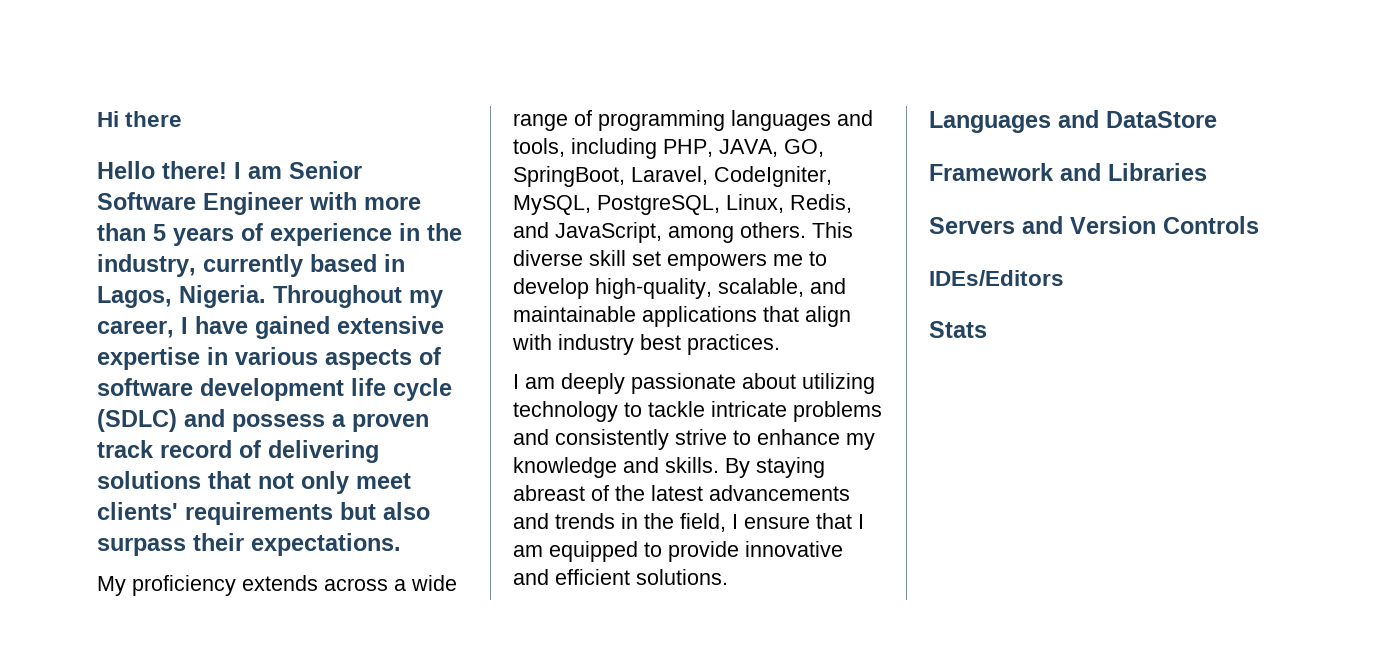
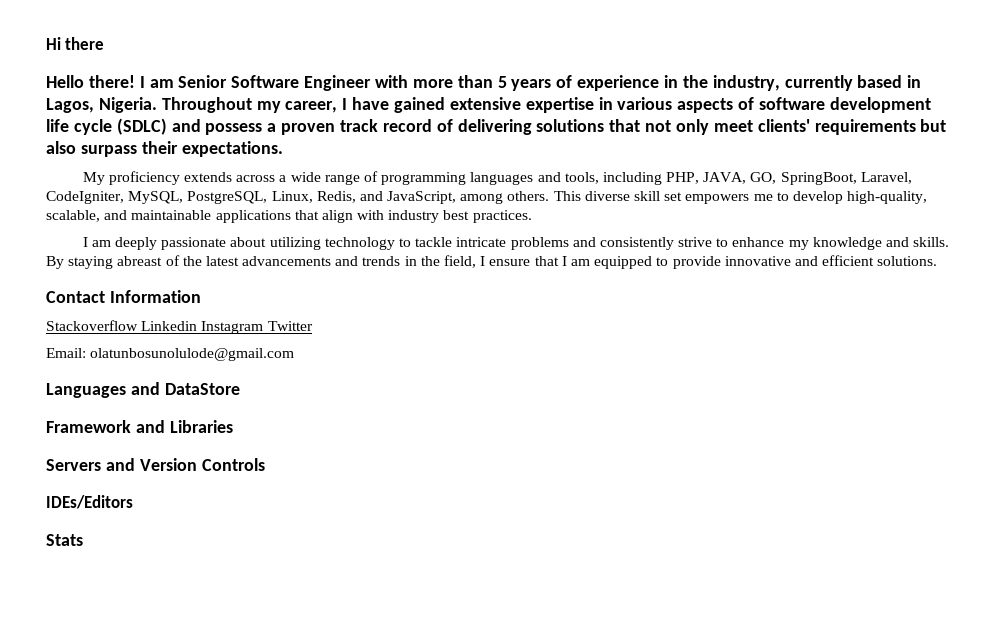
+ Contact Information
+ Stackoverflow Linkedin Instagram Twitter
+ Email: olatunbosunolulode@gmail.com

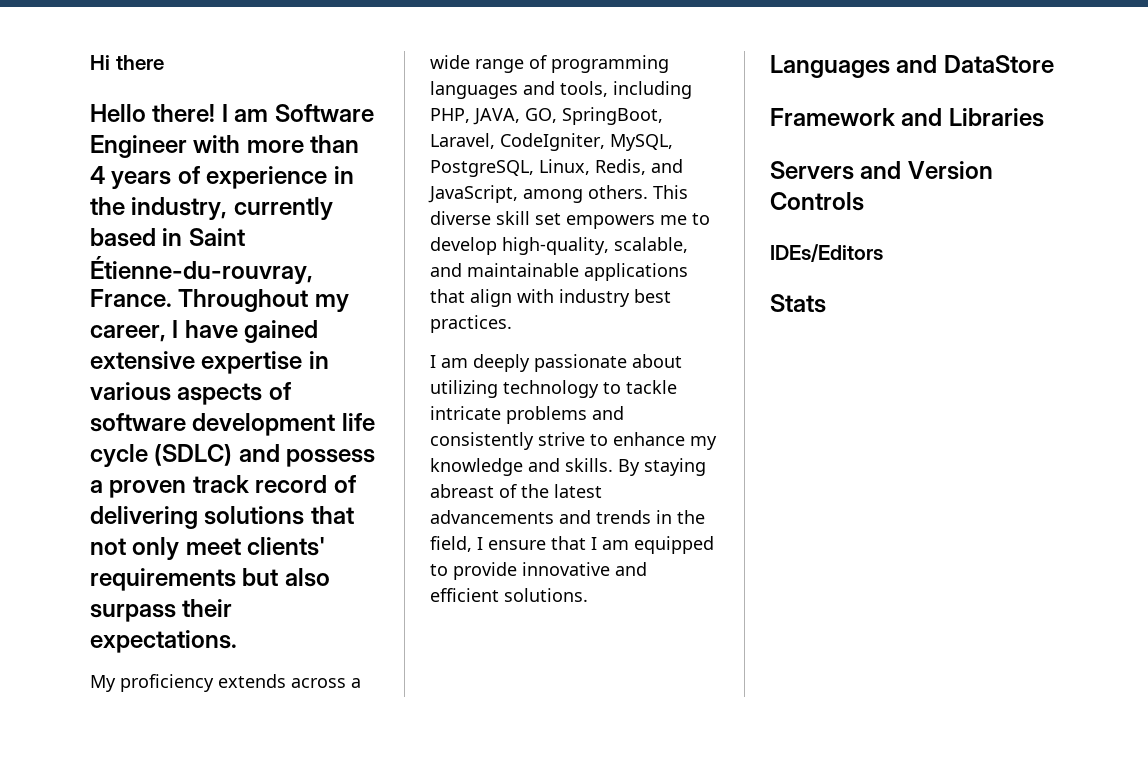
- I am Senior Software Engineer with more than 5 years of experience in the industry, currently based in Lagos, Nigeria.
+ I am Software Engineer with more than 4 years of experience in the industry, currently based in Saint Étienne-du-rouvray, France.
- Contact Information
- Stackoverflow Linkedin Instagram Twitter
- Email: olatunbosunolulode@gmail.com

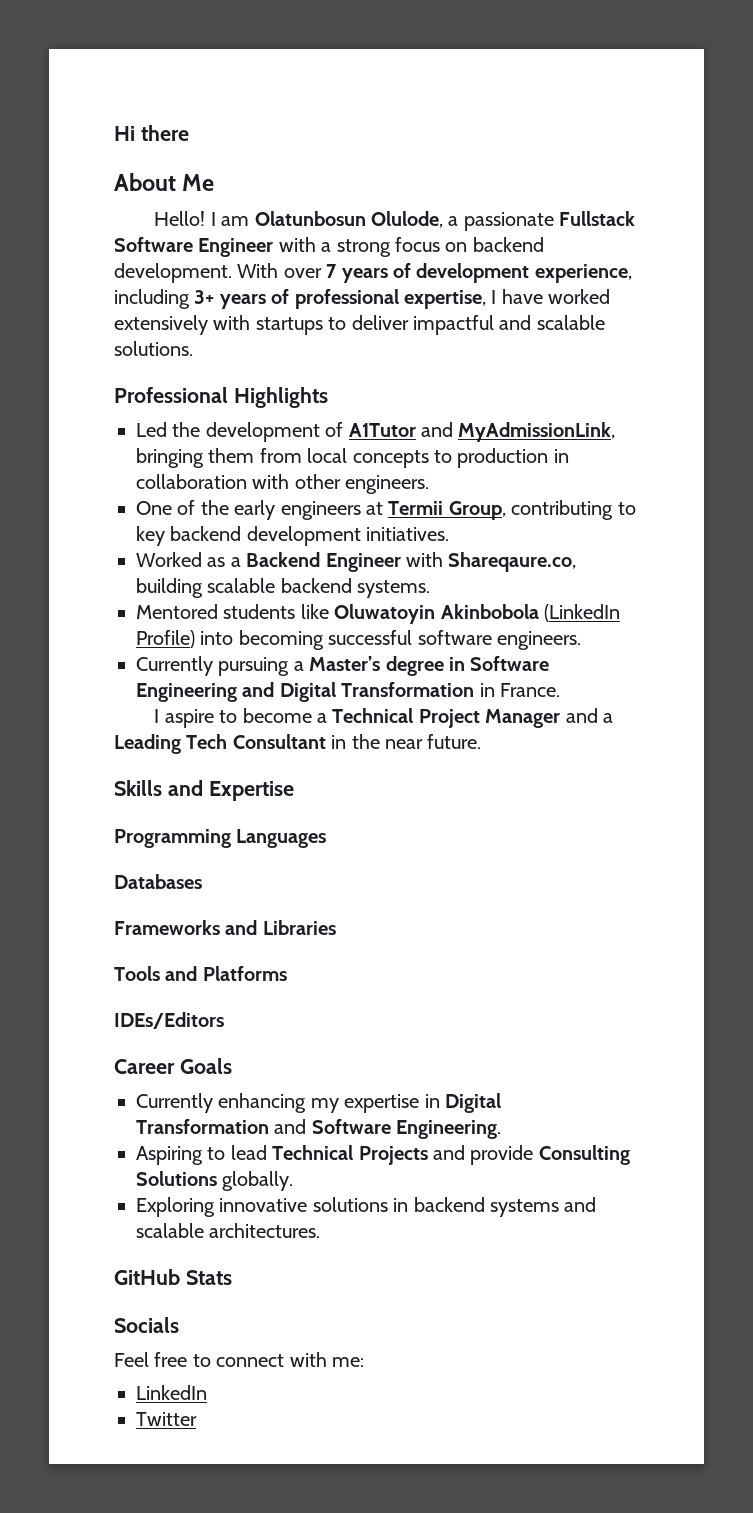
- Hello there! I am Software Engineer with more than 4 years of experience in the industry, currently based in Saint Étienne-du-rouvray, France. Throughout my career, I have gained extensive expertise in various aspects of software development life cycle (SDLC) and possess a proven track record of delivering solutions that not only meet clients' requirements but also surpass their expectations.
- My proficiency extends across a wide range of programming languages and tools, including PHP, JAVA, GO, SpringBoot, Laravel, CodeIgniter, MySQL, PostgreSQL, Linux, Redis, and JavaScript, among others. This diverse skill set empowers me to develop high-quality, scalable, and maintainable applications that align with industry best practices.
- I am deeply passionate about utilizing technology to tackle intricate problems and consistently strive to enhance my knowledge and skills. By staying abreast of the latest advancements and trends in the field, I ensure that I am equipped to provide innovative and efficient solutions.
- Languages and DataStore
- Framework and Libraries
- Servers and Version Controls
+ About Me
+ Hello! I am Olatunbosun Olulode, a passionate Fullstack Software Engineer with a strong focus on backend development. With over 7 years of development experience, including 3+ years of professional expertise, I have worked extensively with startups to deliver impactful and scalable solutions.
+ Professional Highlights
+ Led the development of A1Tutor and MyAdmissionLink, bringing them from local concepts to production in collaboration with other engineers.
+ One of the early engineers at Termii Group, contributing to key backend development initiatives.
+ Worked as a Backend Engineer with Shareqaure.co, building scalable backend systems.
+ Mentored students like Oluwatoyin Akinbobola (LinkedIn Profile) into becoming successful software engineers.
+ Currently pursuing a Master’s degree in Software Engineering and Digital Transformation in France.
+ I aspire to become a Technical Project Manager and a Leading Tech Consultant in the near future.
+ Skills and Expertise
+ Programming Languages
+ Databases
+ Frameworks and Libraries
+ Tools and Platforms
  IDEs/Editors
- Stats
+ Career Goals
+ Currently enhancing my expertise in Digital Transformation and Software Engineering.
+ Aspiring to lead Technical Projects and provide Consulting Solutions globally.
+ Exploring innovative solutions in backend systems and scalable architectures.
+ GitHub Stats
+ Socials
+ Feel free to connect with me:
+ LinkedIn
+ Twitter

